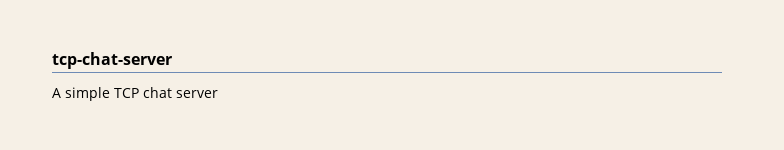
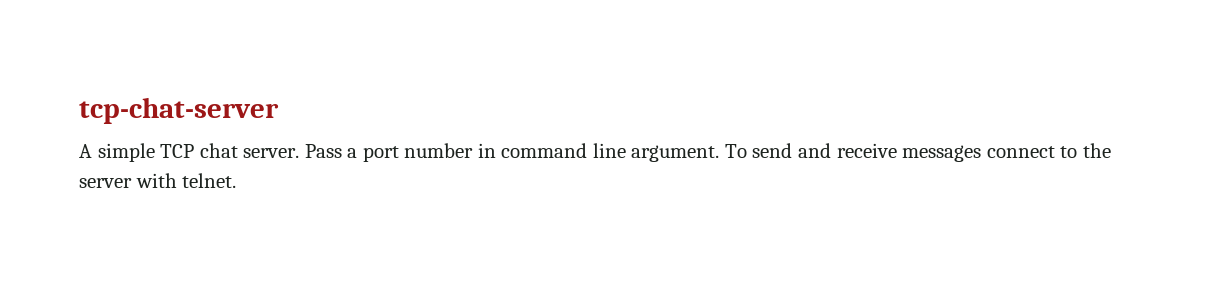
- A simple TCP chat server
+ A simple TCP chat server. Pass a port number in command line argument. To send and receive messages connect to the server with telnet.

